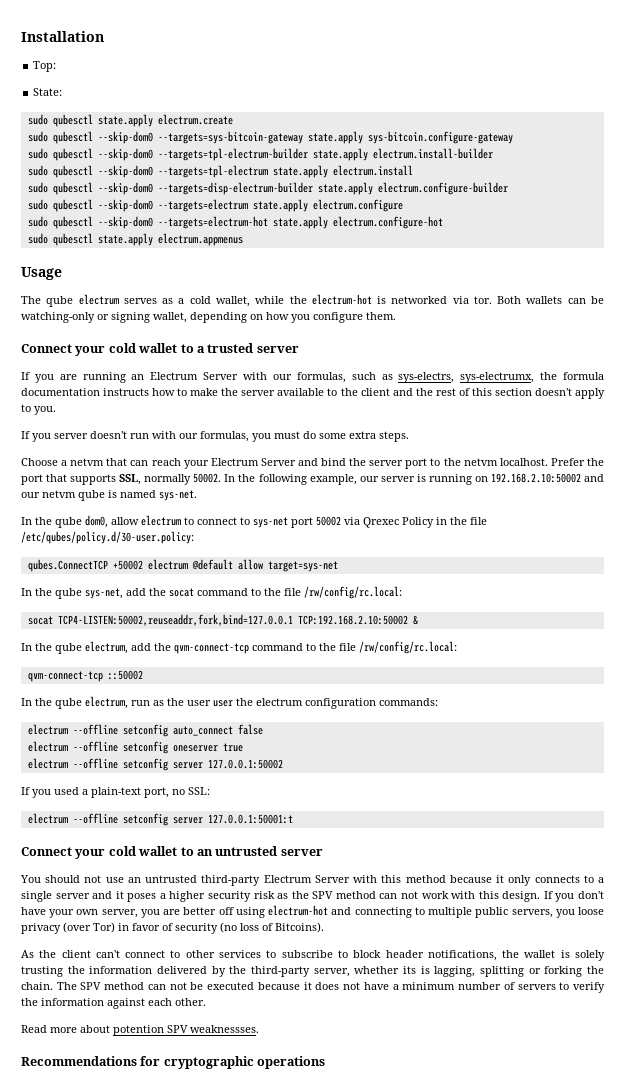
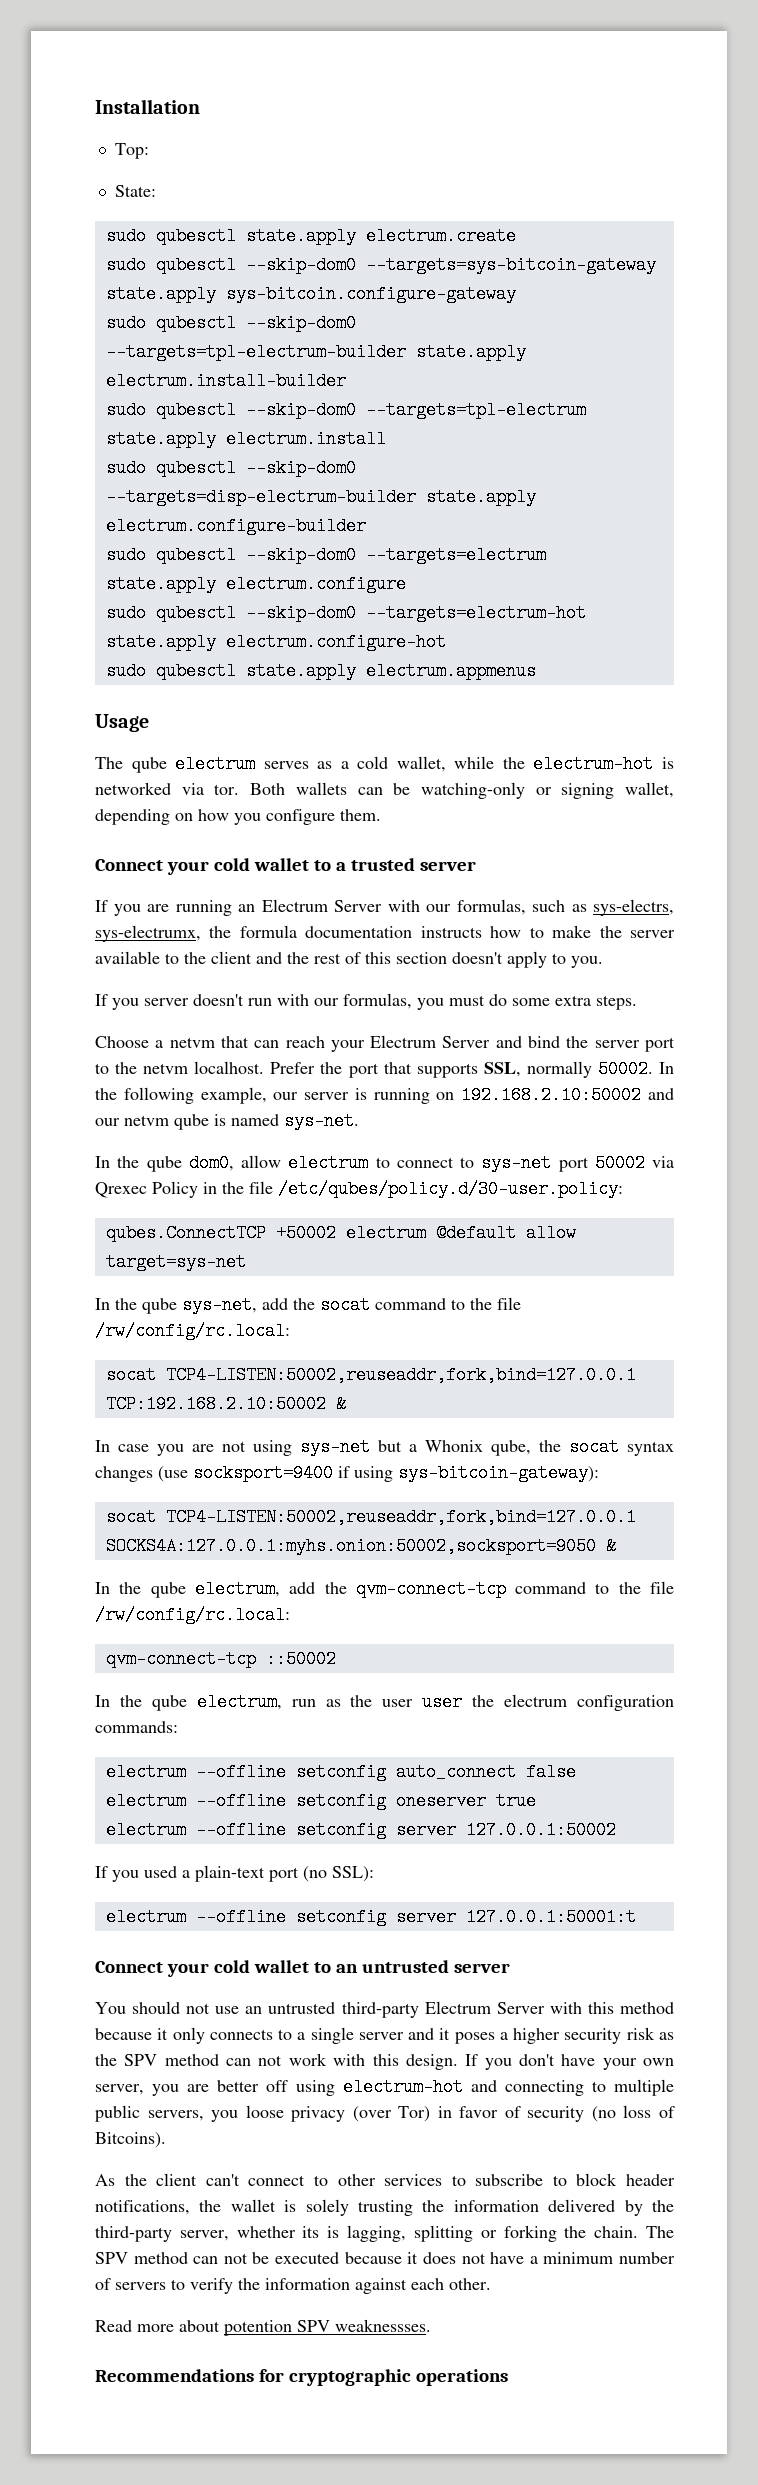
+ In case you are not using sys-net but a Whonix qube, the socat syntax changes (use socksport=9400 if using sys-bitcoin-gateway):
+ socat TCP4-LISTEN:50002,reuseaddr,fork,bind=127.0.0.1 SOCKS4A:127.0.0.1:myhs.onion:50002,socksport=9050 &
- If you used a plain-text port, no SSL:
+ If you used a plain-text port (no SSL):

